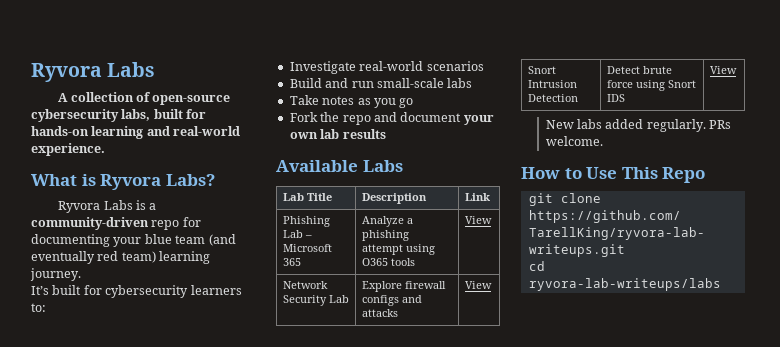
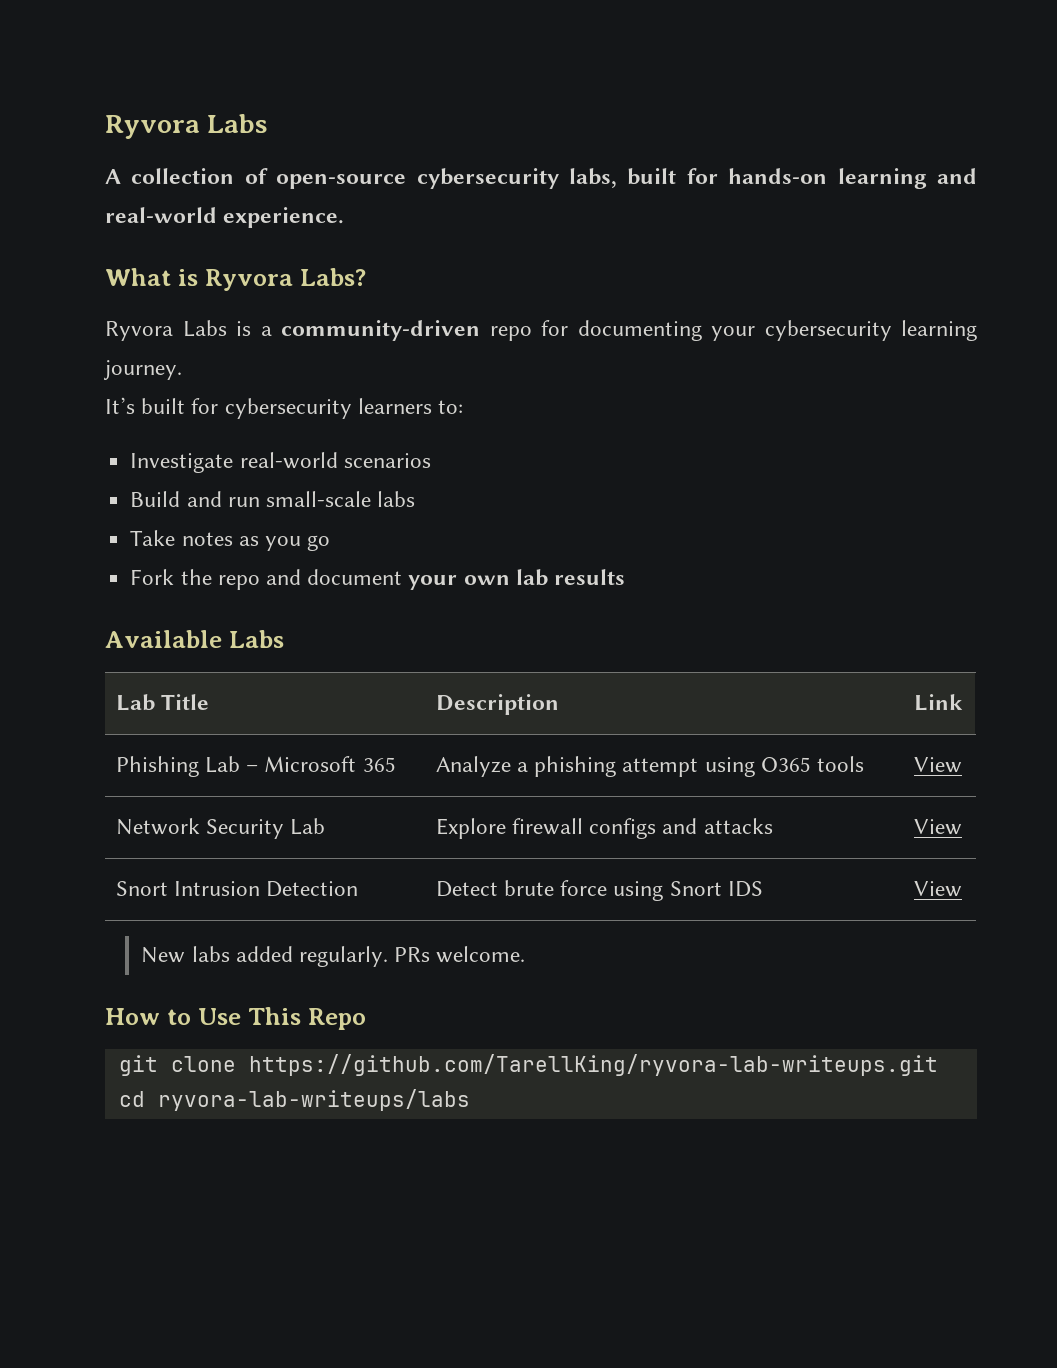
- Ryvora Labs is a community-driven repo for documenting your blue team (and eventually red team) learning journey.
+ Ryvora Labs is a community-driven repo for documenting your cybersecurity learning journey.

